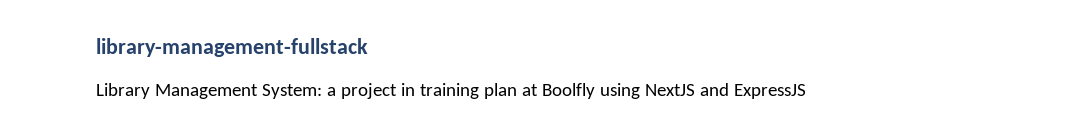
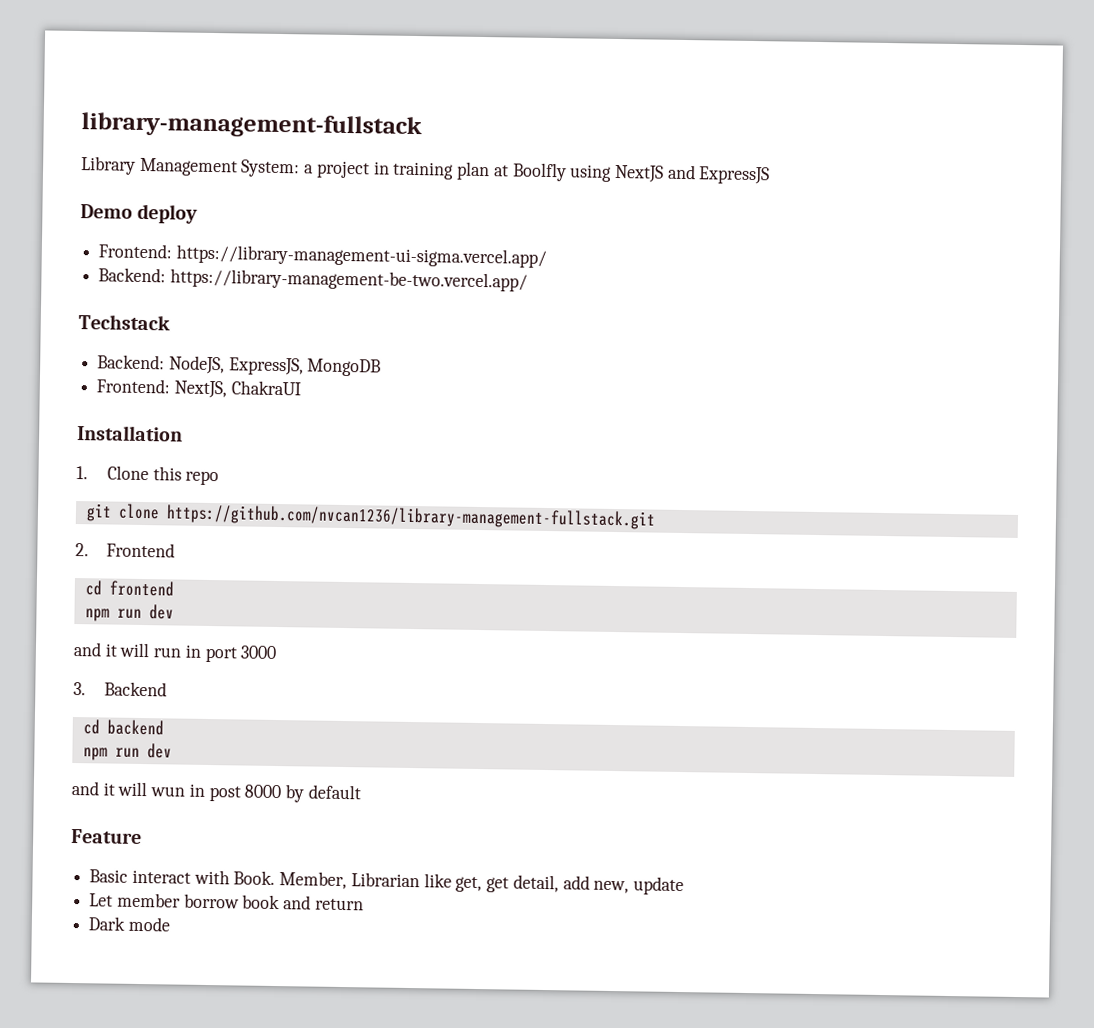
+ Demo deploy
+ Frontend: https://library-management-ui-sigma.vercel.app/
+ Backend: https://library-management-be-two.vercel.app/
+ Techstack
+ Backend: NodeJS, ExpressJS, MongoDB
+ Frontend: NextJS, ChakraUI
+ Installation
+ 1. Clone this repo
+ git clone https://github.com/nvcan1236/library-management-fullstack.git
+ 2. Frontend
+ cd frontend
+ npm run dev
+ and it will run in port 3000
+ 3. Backend
+ cd backend
+ npm run dev
+ and it will wun in post 8000 by default
+ Feature
+ Basic interact with Book. Member, Librarian like get, get detail, add new, update
+ Let member borrow book and return
+ Dark mode

